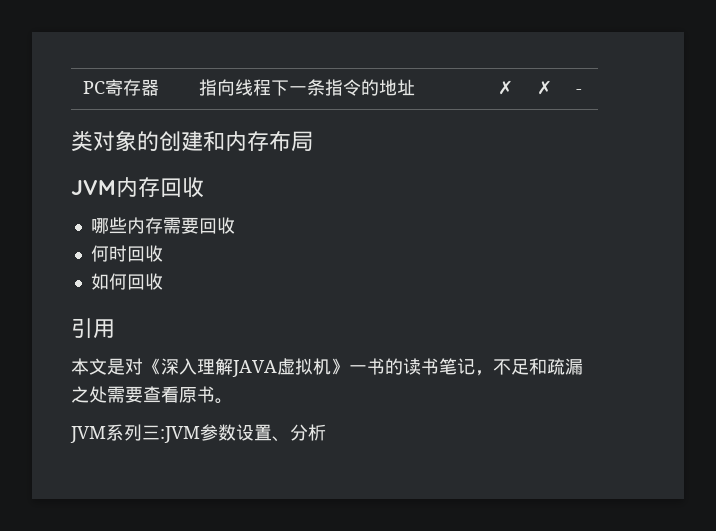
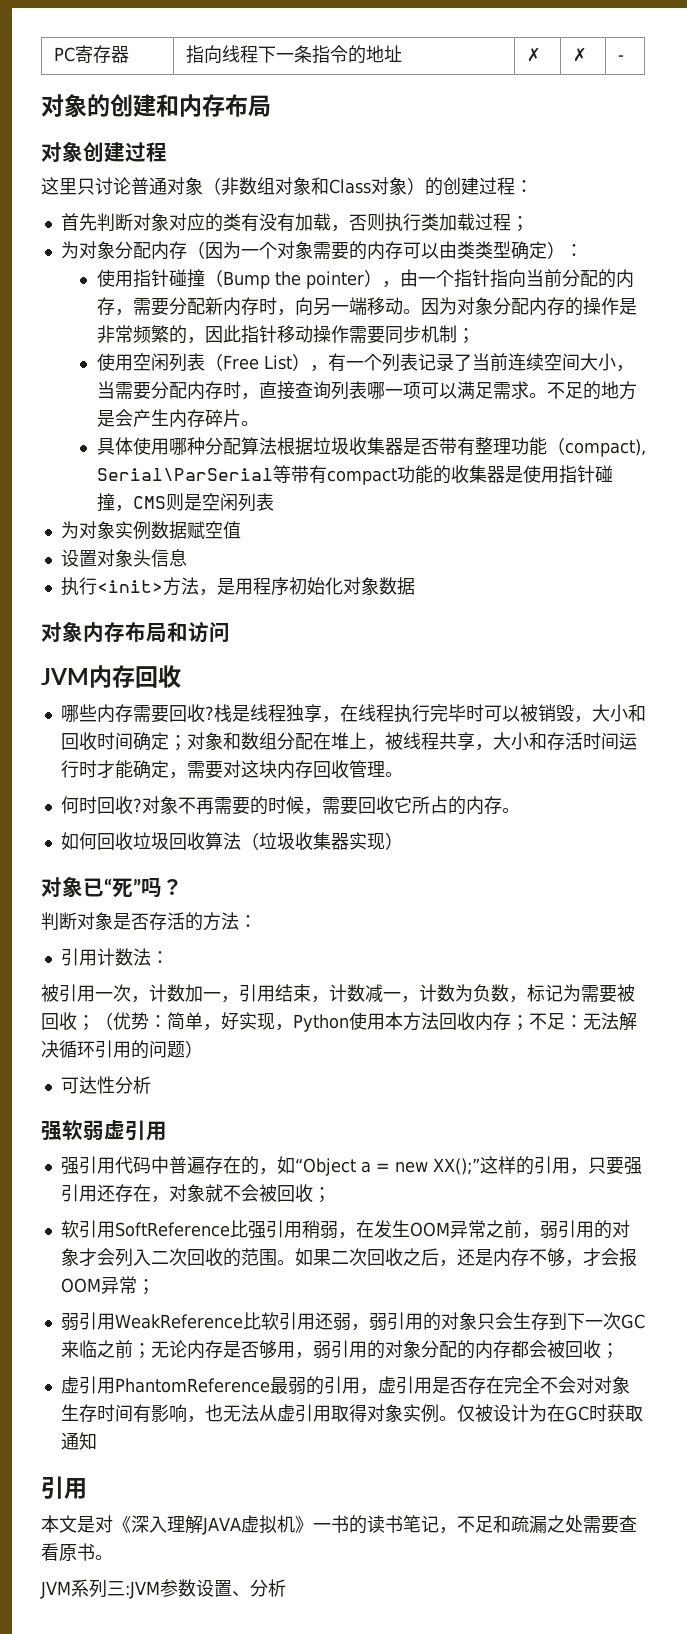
- 类对象的创建和内存布局
+ 对象的创建和内存布局
+ 对象创建过程
+ 这里只讨论普通对象（非数组对象和Class对象）的创建过程：
+ 首先判断对象对应的类有没有加载，否则执行类加载过程；
+ 为对象分配内存（因为一个对象需要的内存可以由类类型确定）：
+ 使用指针碰撞（Bump the pointer），由一个指针指向当前分配的内存，需要分配新内存时，向另一端移动。因为对象分配内存的操作是非常频繁的，因此指针移动操作需要同步机制；
+ 使用空闲列表（Free List），有一个列表记录了当前连续空间大小，当需要分配内存时，直接查询列表哪一项可以满足需求。不足的地方是会产生内存碎片。
+ 具体使用哪种分配算法根据垃圾收集器是否带有整理功能（compact), Serial\ParSerial等带有compact功能的收集器是使用指针碰撞，CMS则是空闲列表
+ 为对象实例数据赋空值
+ 设置对象头信息
+ 执行<init>方法，是用程序初始化对象数据
+ 对象内存布局和访问
- 哪些内存需要回收
- 何时回收
- 如何回收
+ 哪些内存需要回收?栈是线程独享，在线程执行完毕时可以被销毁，大小和回收时间确定；对象和数组分配在堆上，被线程共享，大小和存活时间运行时才能确定，需要对这块内存回收管理。
+ 何时回收?对象不再需要的时候，需要回收它所占的内存。
+ 如何回收垃圾回收算法（垃圾收集器实现）
+ 对象已“死”吗？
+ 判断对象是否存活的方法：
+ 引用计数法：
+ 被引用一次，计数加一，引用结束，计数减一，计数为负数，标记为需要被回收；（优势：简单，好实现，Python使用本方法回收内存；不足：无法解决循环引用的问题）
+ 可达性分析
+ 强软弱虚引用
+ 强引用代码中普遍存在的，如“Object a = new XX();”这样的引用，只要强引用还存在，对象就不会被回收；
+ 软引用SoftReference比强引用稍弱，在发生OOM异常之前，弱引用的对象才会列入二次回收的范围。如果二次回收之后，还是内存不够，才会报OOM异常；
+ 弱引用WeakReference比软引用还弱，弱引用的对象只会生存到下一次GC来临之前；无论内存是否够用，弱引用的对象分配的内存都会被回收；
+ 虚引用PhantomReference最弱的引用，虚引用是否存在完全不会对对象生存时间有影响，也无法从虚引用取得对象实例。仅被设计为在GC时获取通知

